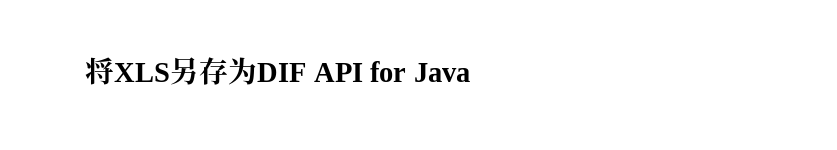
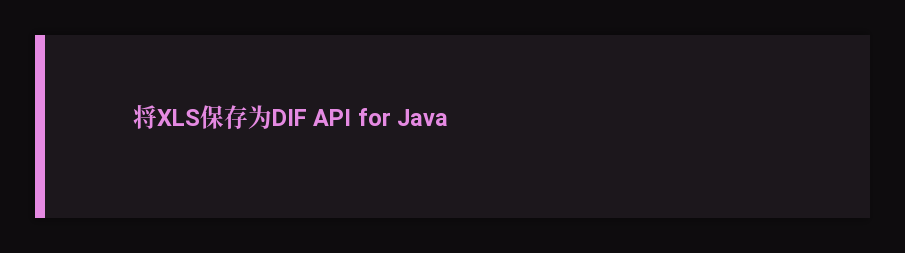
- 将XLS另存为DIF API for Java
+ 将XLS保存为DIF API for Java

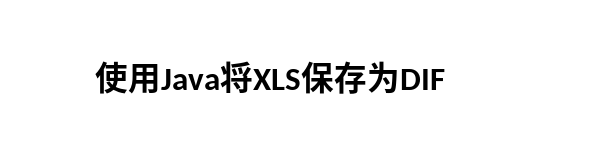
- 将XLS保存为DIF API for Java
+ 使用Java将XLS保存为DIF

